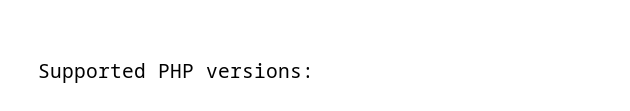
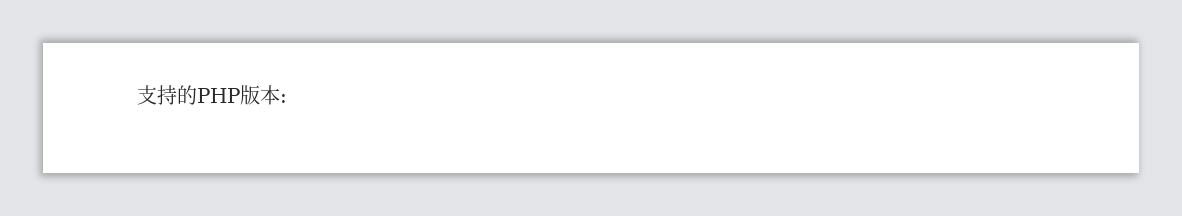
- Supported PHP versions:
+ 支持的PHP版本:

